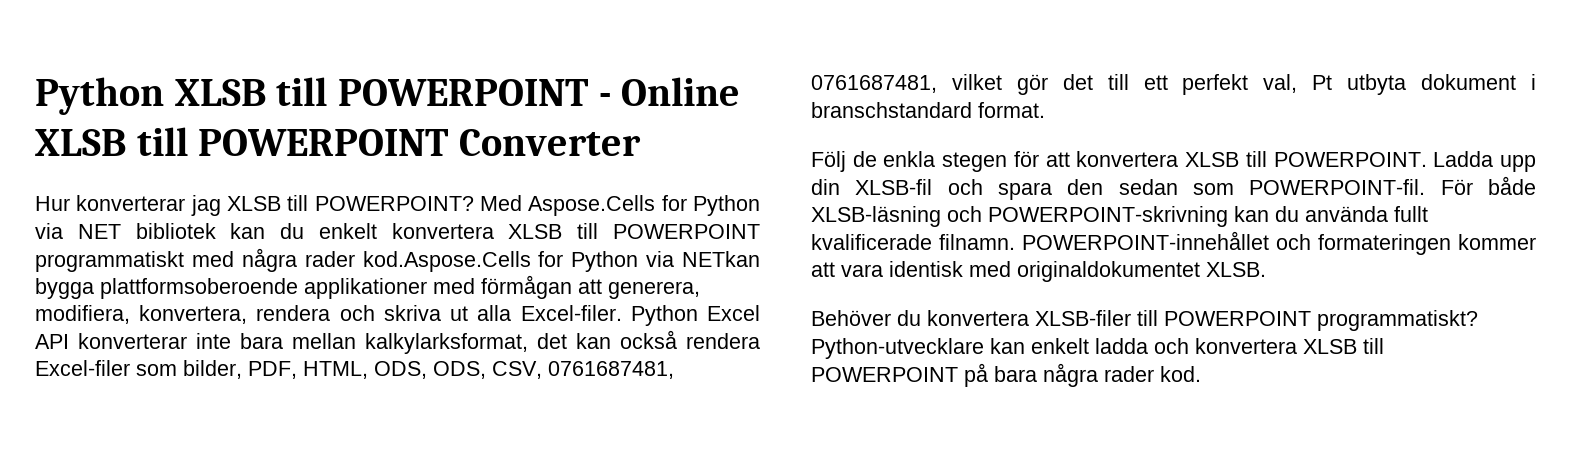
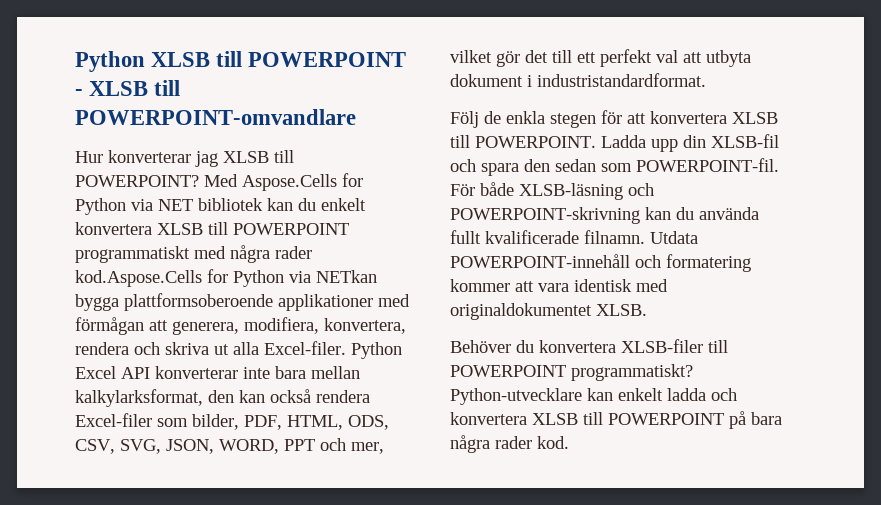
- Python XLSB till POWERPOINT - Online XLSB till POWERPOINT Converter
+ Python XLSB till POWERPOINT - XLSB till POWERPOINT-omvandlare
- Python Excel API konverterar inte bara mellan kalkylarksformat, det kan också rendera Excel-filer som bilder, PDF, HTML, ODS, ODS, CSV, 0761687481, 0761687481, vilket gör det till ett perfekt val, Pt utbyta dokument i branschstandard format.
+ Python Excel API konverterar inte bara mellan kalkylarksformat, den kan också rendera Excel-filer som bilder, PDF, HTML, ODS, CSV, SVG, JSON, WORD, PPT och mer, vilket gör det till ett perfekt val att utbyta dokument i industristandardformat.
- POWERPOINT-innehållet och formateringen kommer att vara identisk med originaldokumentet XLSB.
+ Utdata POWERPOINT-innehåll och formatering kommer att vara identisk med originaldokumentet XLSB.

